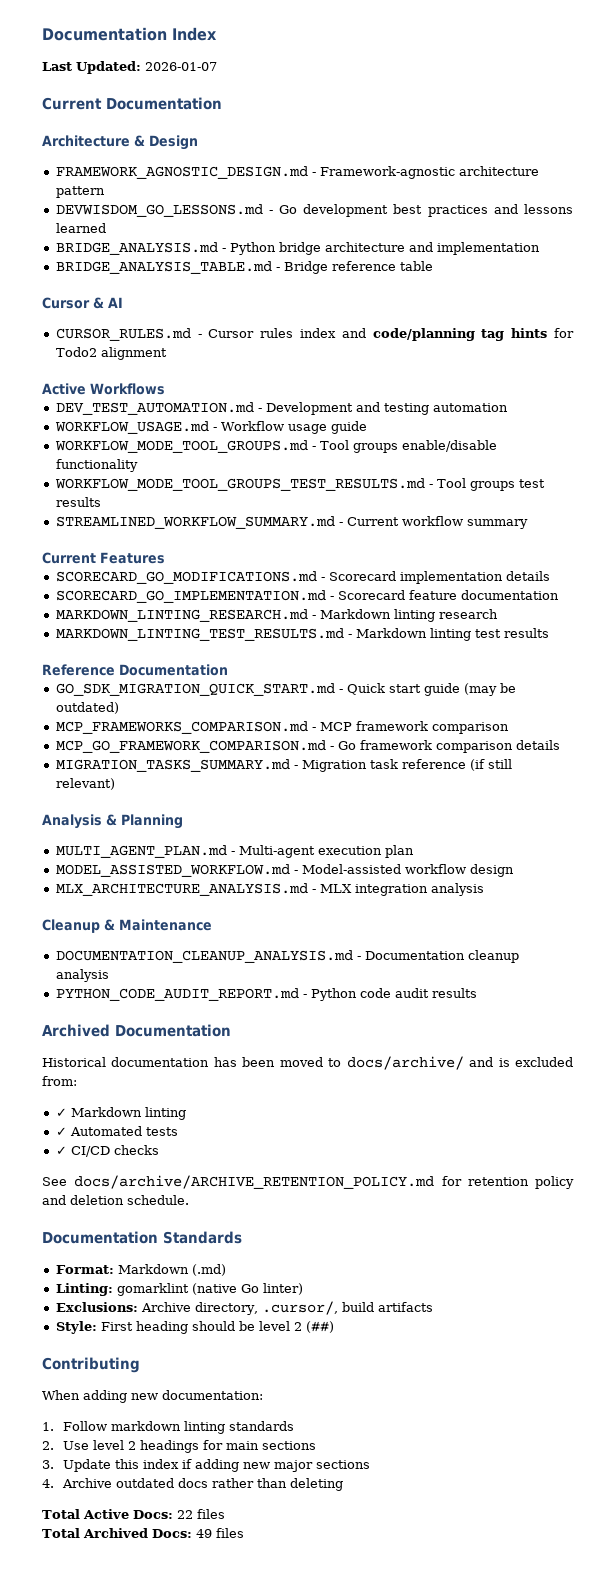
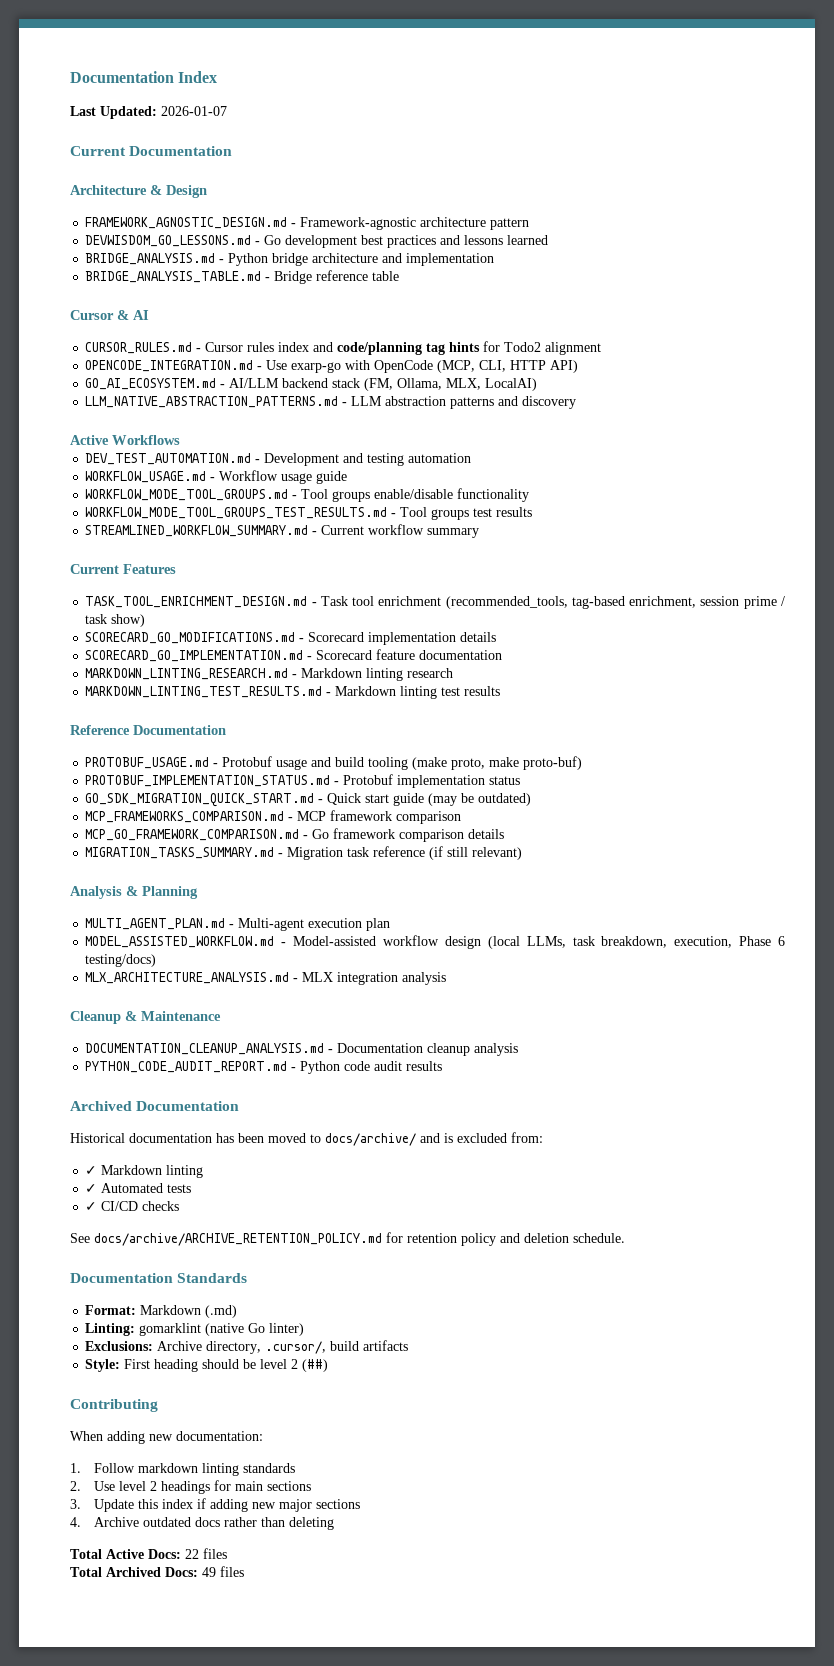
+ OPENCODE_INTEGRATION.md - Use exarp-go with OpenCode (MCP, CLI, HTTP API)
+ GO_AI_ECOSYSTEM.md - AI/LLM backend stack (FM, Ollama, MLX, LocalAI)
+ LLM_NATIVE_ABSTRACTION_PATTERNS.md - LLM abstraction patterns and discovery
+ TASK_TOOL_ENRICHMENT_DESIGN.md - Task tool enrichment (recommended_tools, tag-based enrichment, session prime / task show)
+ PROTOBUF_USAGE.md - Protobuf usage and build tooling (make proto, make proto-buf)
+ PROTOBUF_IMPLEMENTATION_STATUS.md - Protobuf implementation status
- MODEL_ASSISTED_WORKFLOW.md - Model-assisted workflow design
+ MODEL_ASSISTED_WORKFLOW.md - Model-assisted workflow design (local LLMs, task breakdown, execution, Phase 6 testing/docs)

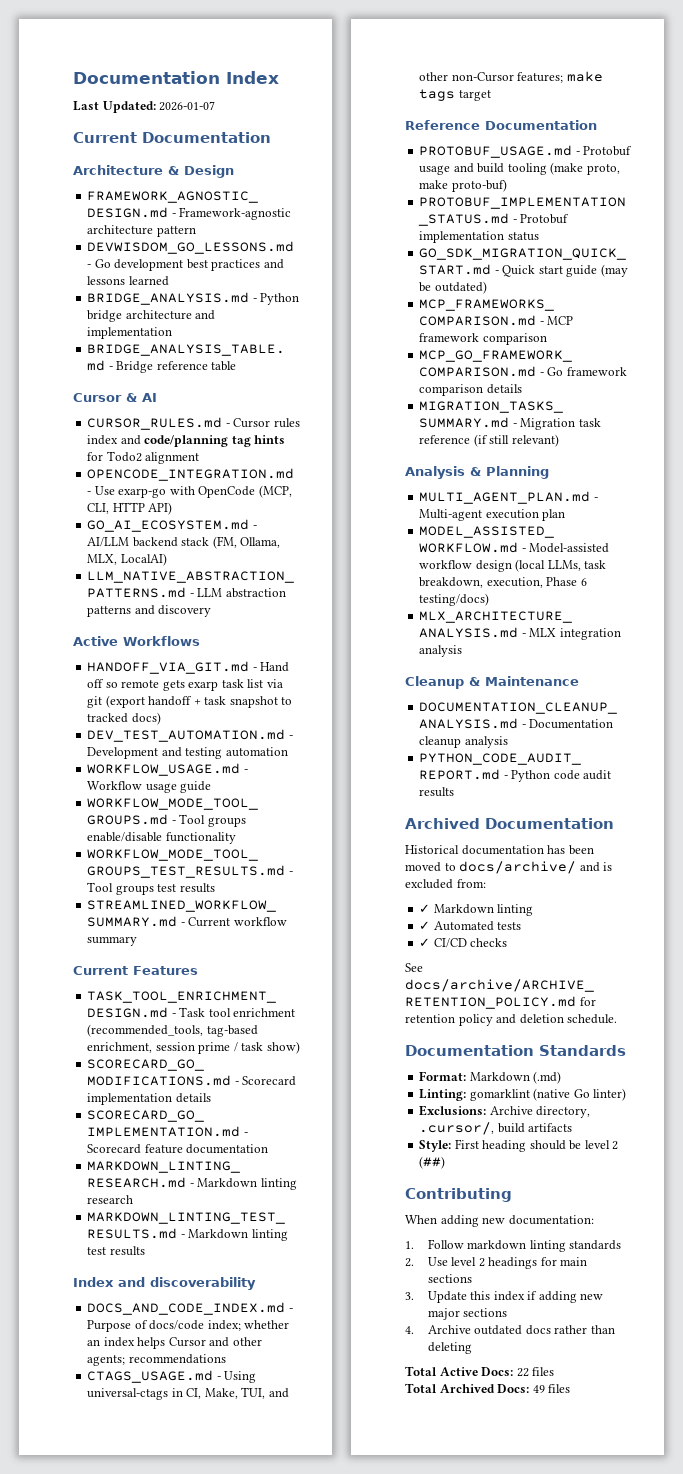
+ HANDOFF_VIA_GIT.md - Hand off so remote gets exarp task list via git (export handoff + task snapshot to tracked docs)
+ Index and discoverability
+ DOCS_AND_CODE_INDEX.md - Purpose of docs/code index; whether an index helps Cursor and other agents; recommendations
+ CTAGS_USAGE.md - Using universal-ctags in CI, Make, TUI, and other non-Cursor features; make tags target

